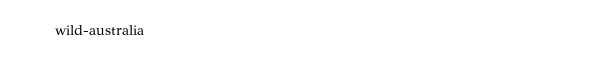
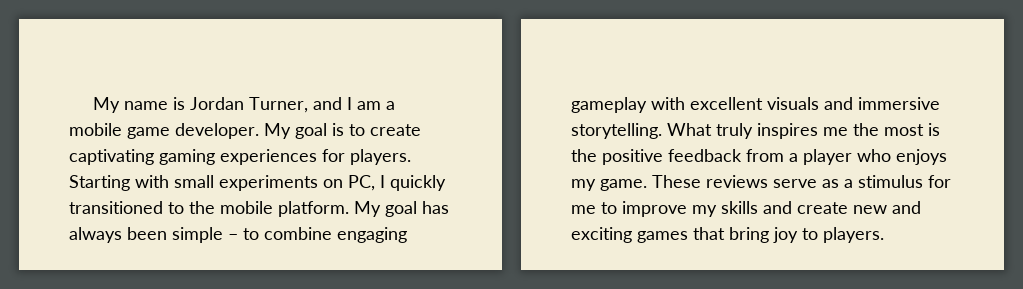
- wild-australia
+ My name is Jordan Turner, and I am a mobile game developer. My goal is to create captivating gaming experiences for players. Starting with small experiments on PC, I quickly transitioned to the mobile platform. My goal has always been simple – to combine engaging gameplay with excellent visuals and immersive storytelling. What truly inspires me the most is the positive feedback from a player who enjoys my game. These reviews serve as a stimulus for me to improve my skills and create new and exciting games that bring joy to players.

